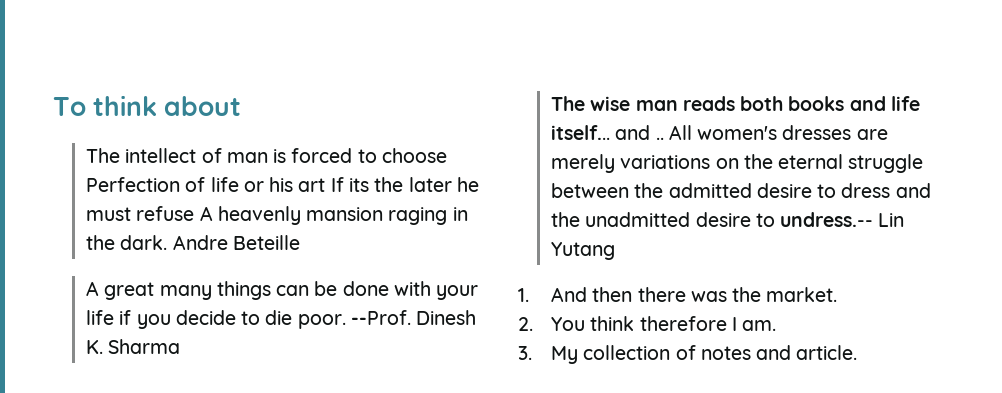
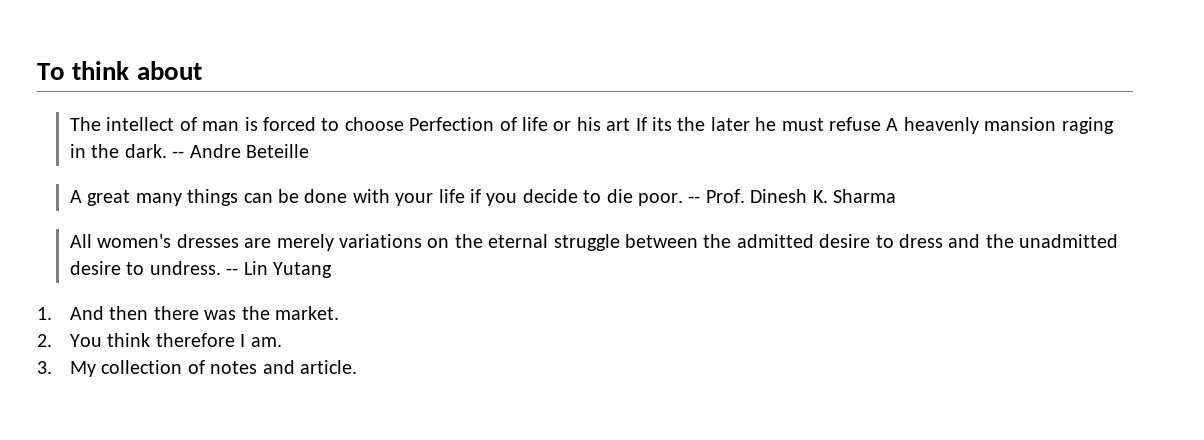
- Andre Beteille
+ -- Andre Beteille
- --Prof. Dinesh K. Sharma
+ -- Prof. Dinesh K. Sharma
- The wise man reads both books and life itself... and .. All women's dresses are merely variations on the eternal struggle between the admitted desire to dress and the unadmitted desire to undress.-- Lin Yutang
+ All women's dresses are merely variations on the eternal struggle between the admitted desire to dress and the unadmitted desire to undress. -- Lin Yutang

